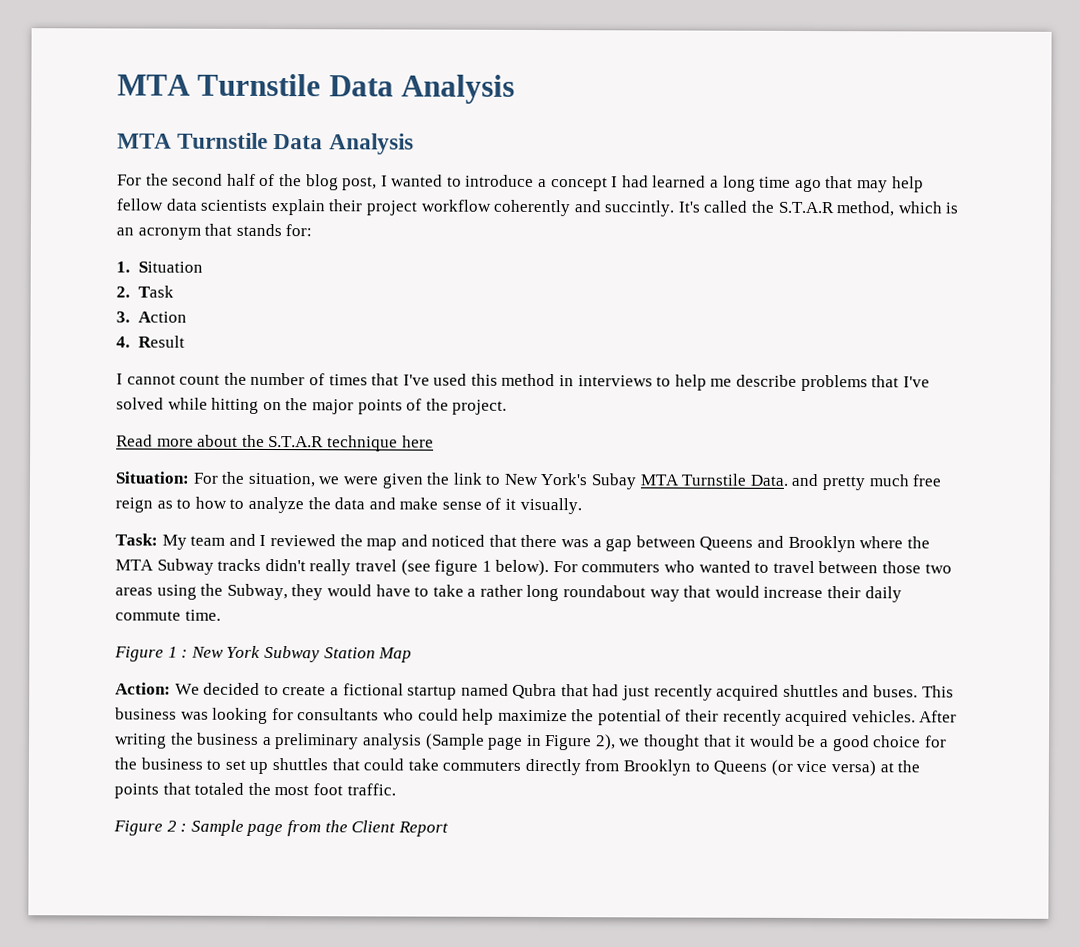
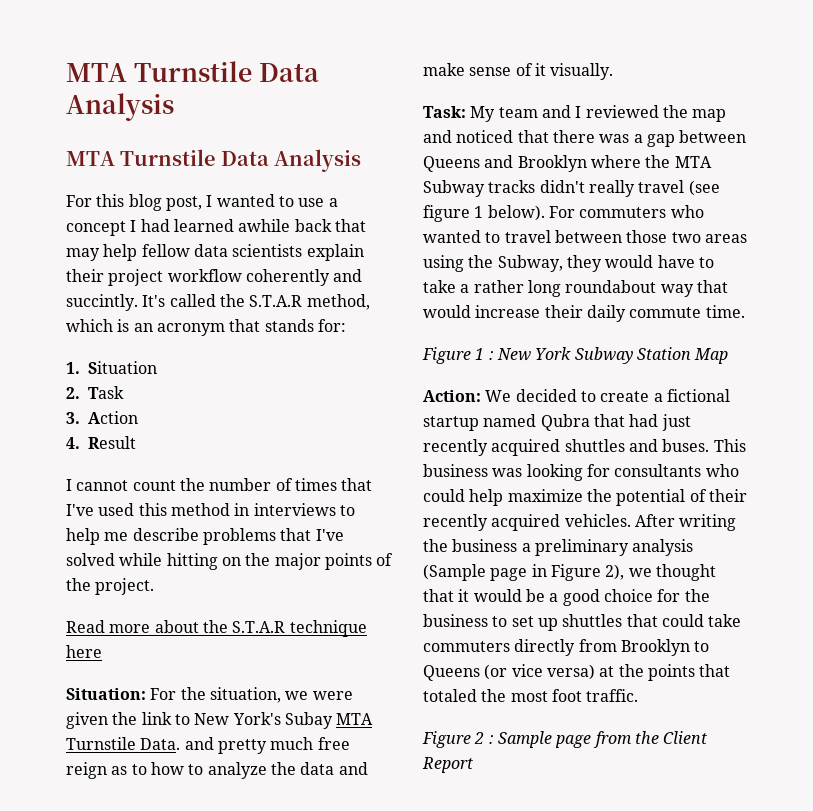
- For the second half of the blog post, I wanted to introduce a concept I had learned a long time ago that may help fellow data scientists explain their project workflow coherently and succintly.
+ For this blog post, I wanted to use a concept I had learned awhile back that may help fellow data scientists explain their project workflow coherently and succintly.

